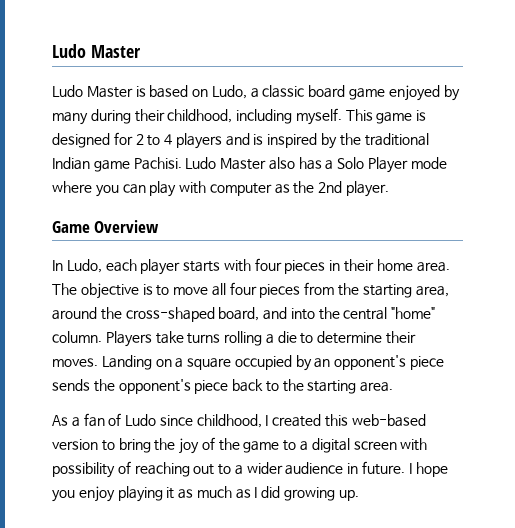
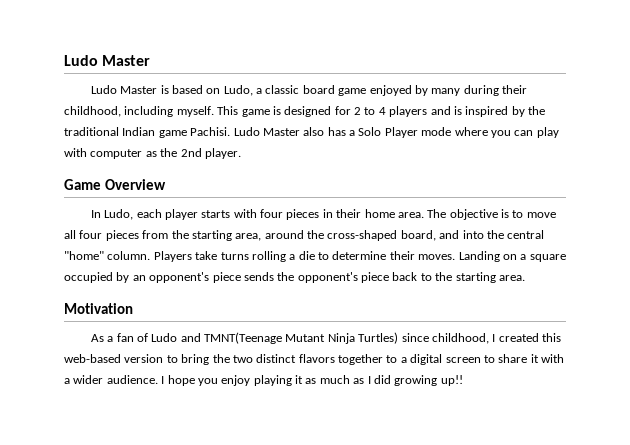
+ Motivation
- As a fan of Ludo since childhood, I created this web-based version to bring the joy of the game to a digital screen with possibility of reaching out to a wider audience in future.
+ As a fan of Ludo and TMNT(Teenage Mutant Ninja Turtles) since childhood, I created this web-based version to bring the two distinct flavors together to a digital screen to share it with a wider audience.
- I hope you enjoy playing it as much as I did growing up.
+ I hope you enjoy playing it as much as I did growing up!!

